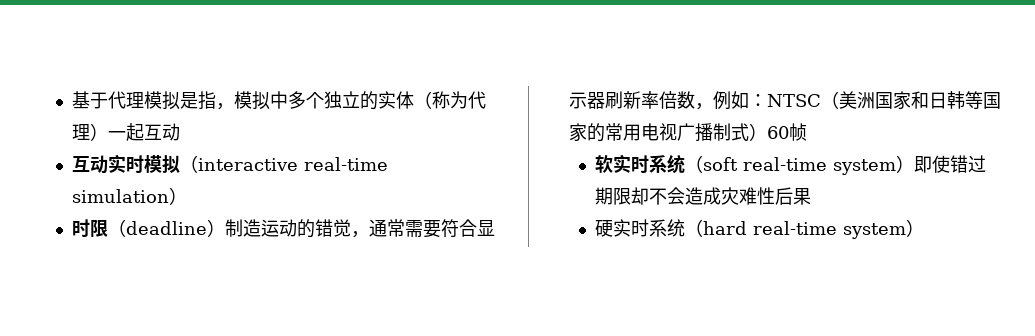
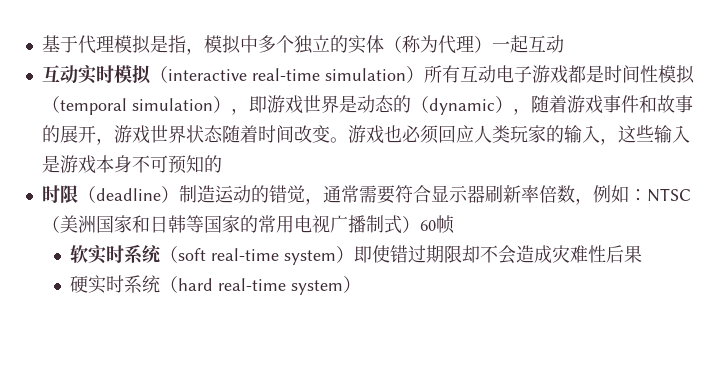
- 互动实时模拟（interactive real-time simulation）
+ 互动实时模拟（interactive real-time simulation）所有互动电子游戏都是时间性模拟（temporal simulation），即游戏世界是动态的（dynamic），随着游戏事件和故事的展开，游戏世界状态随着时间改变。游戏也必须回应人类玩家的输入，这些输入是游戏本身不可预知的

